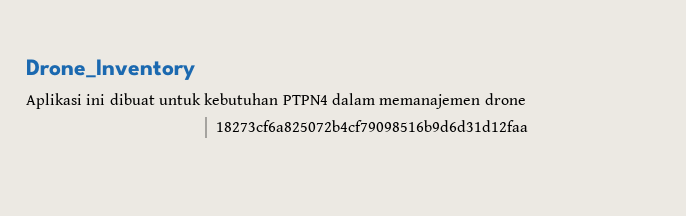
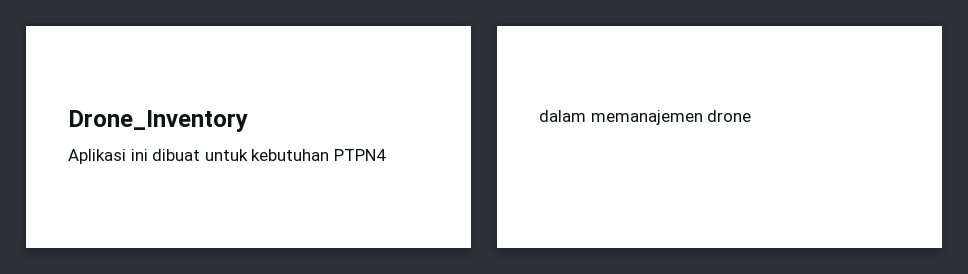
- 18273cf6a825072b4cf79098516b9d6d31d12faa

